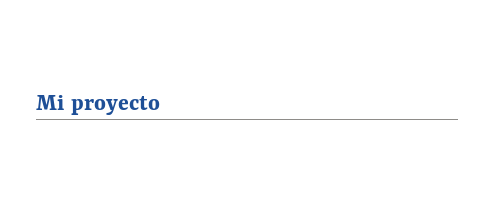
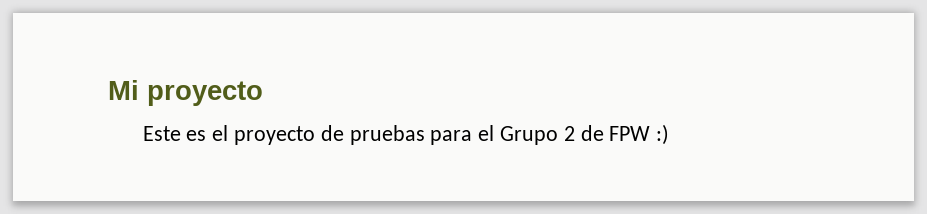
+ Este es el proyecto de pruebas para el Grupo 2 de FPW :)

